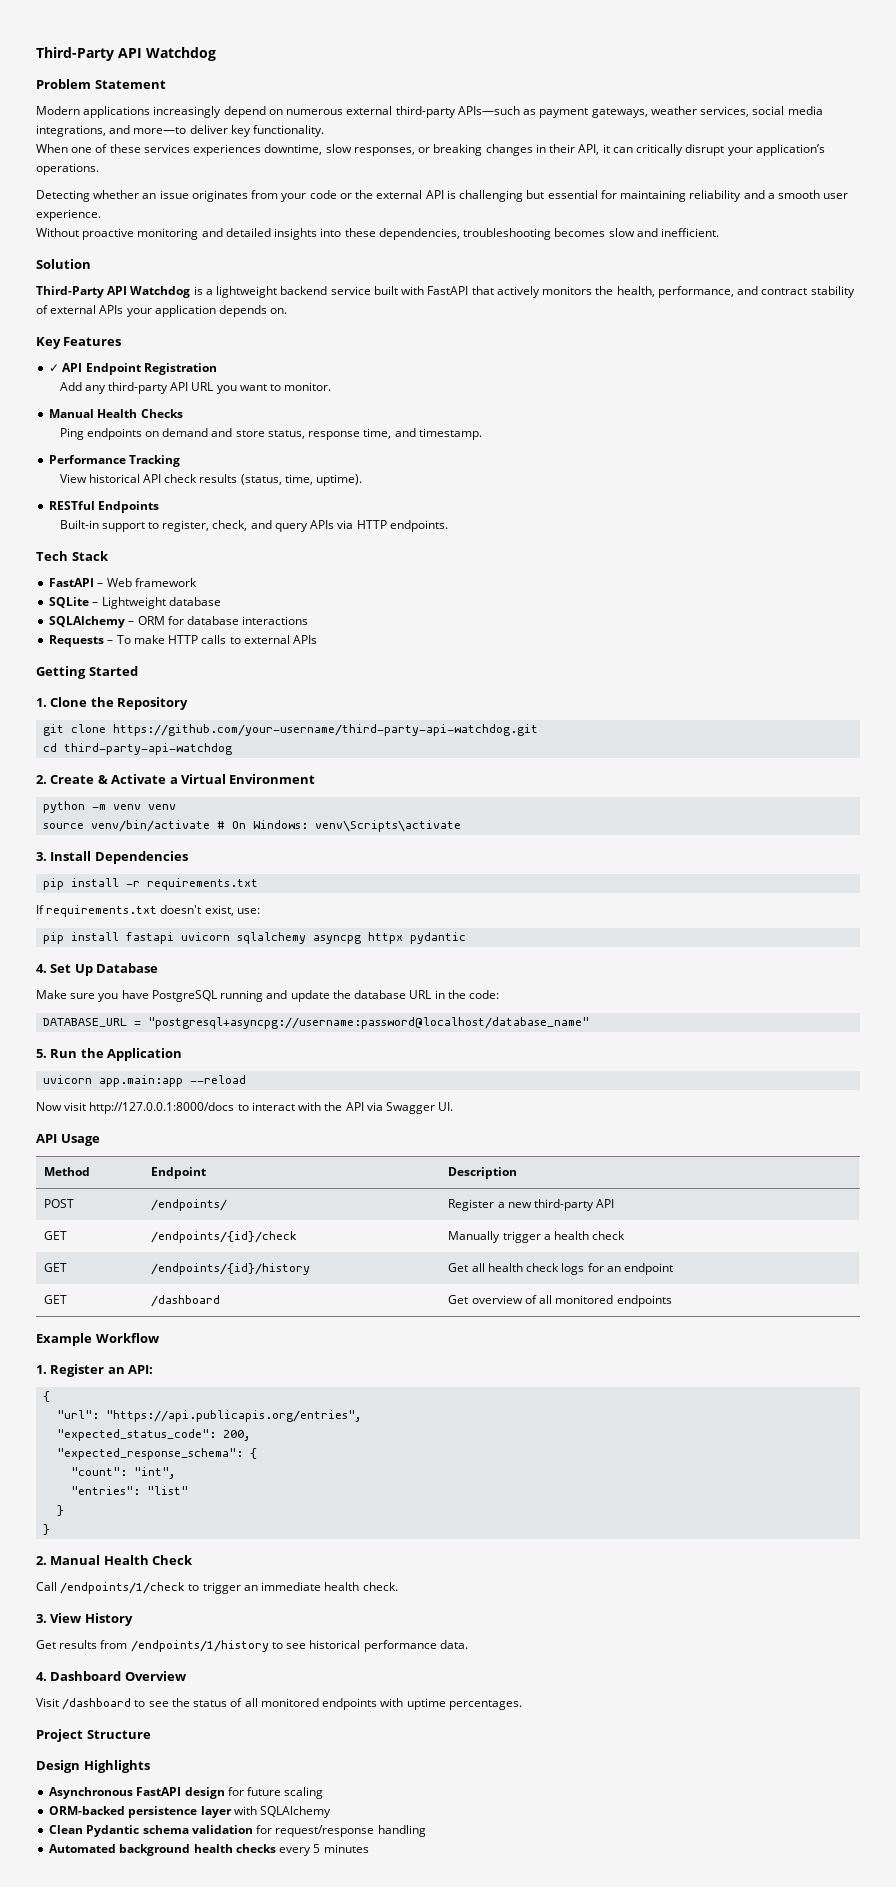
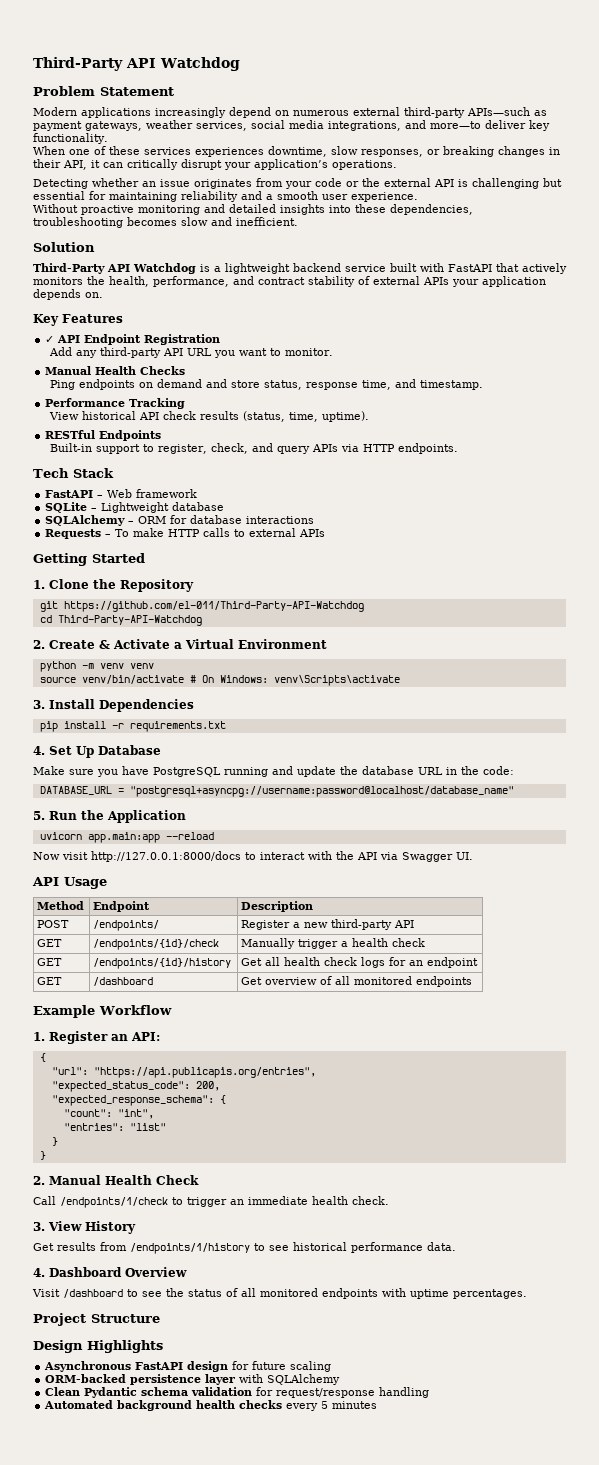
- git clone https://github.com/your-username/third-party-api-watchdog.git
+ git https://github.com/el-011/Third-Party-API-Watchdog
- cd third-party-api-watchdog
+ cd Third-Party-API-Watchdog
- If requirements.txt doesn't exist, use:
- pip install fastapi uvicorn sqlalchemy asyncpg httpx pydantic

